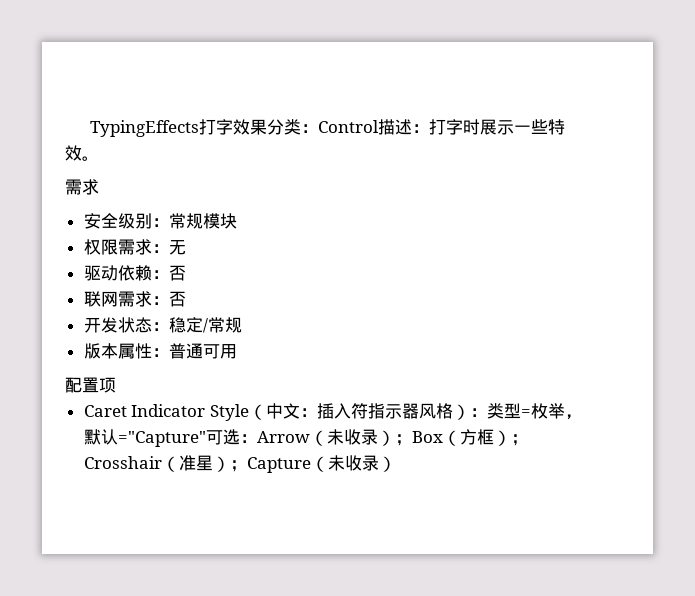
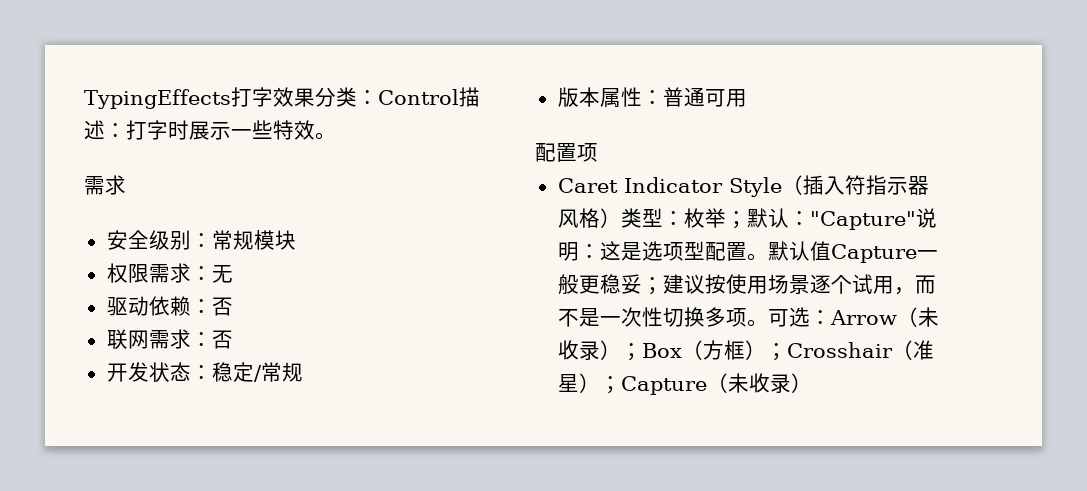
- Caret Indicator Style（中文：插入符指示器风格）：类型=枚举，默认="Capture"可选：Arrow（未收录）；Box（方框）；Crosshair（准星）；Capture（未收录）
+ Caret Indicator Style（插入符指示器风格）类型：枚举；默认："Capture"说明：这是选项型配置。默认值Capture一般更稳妥；建议按使用场景逐个试用，而不是一次性切换多项。可选：Arrow（未收录）；Box（方框）；Crosshair（准星）；Capture（未收录）

